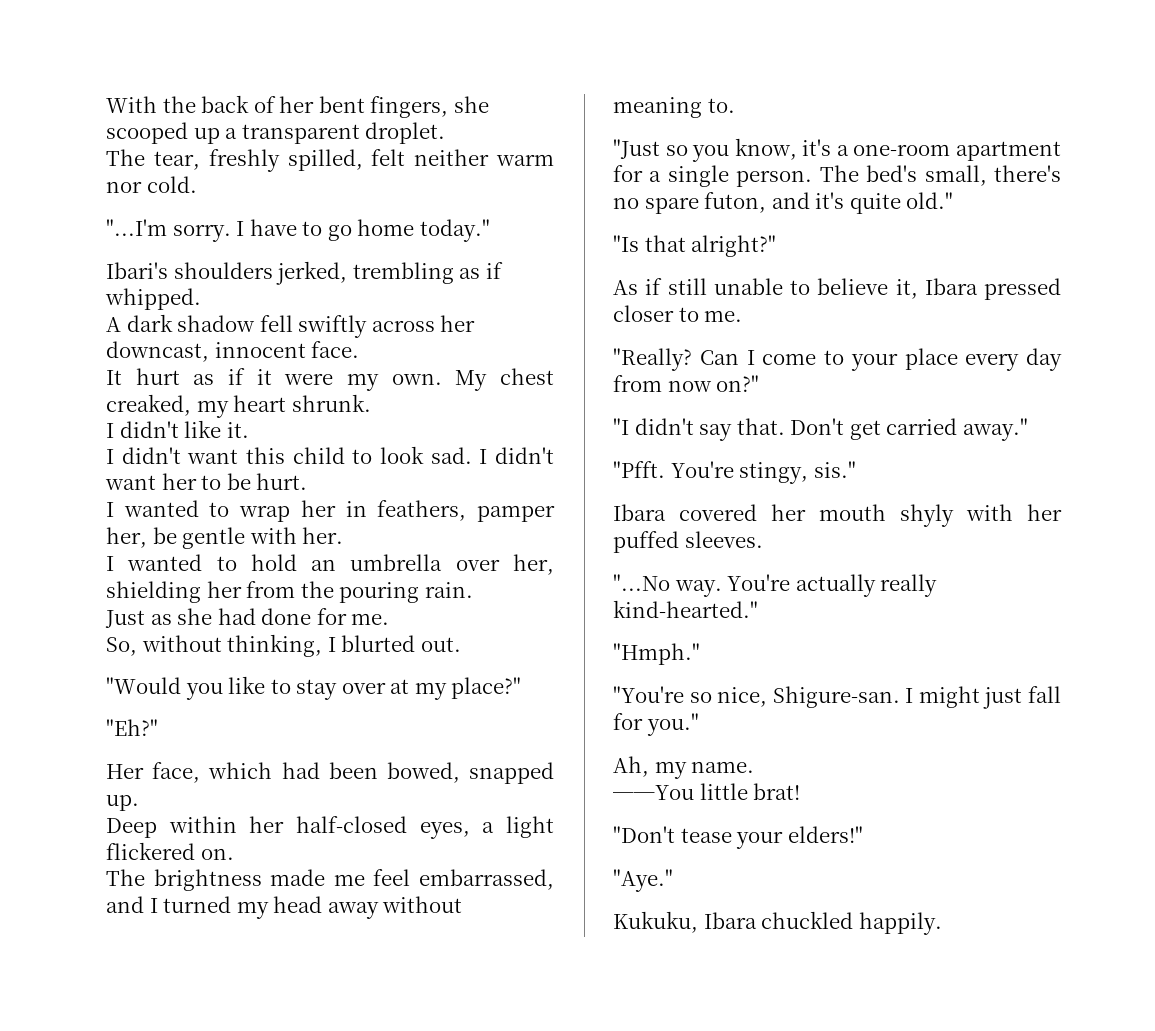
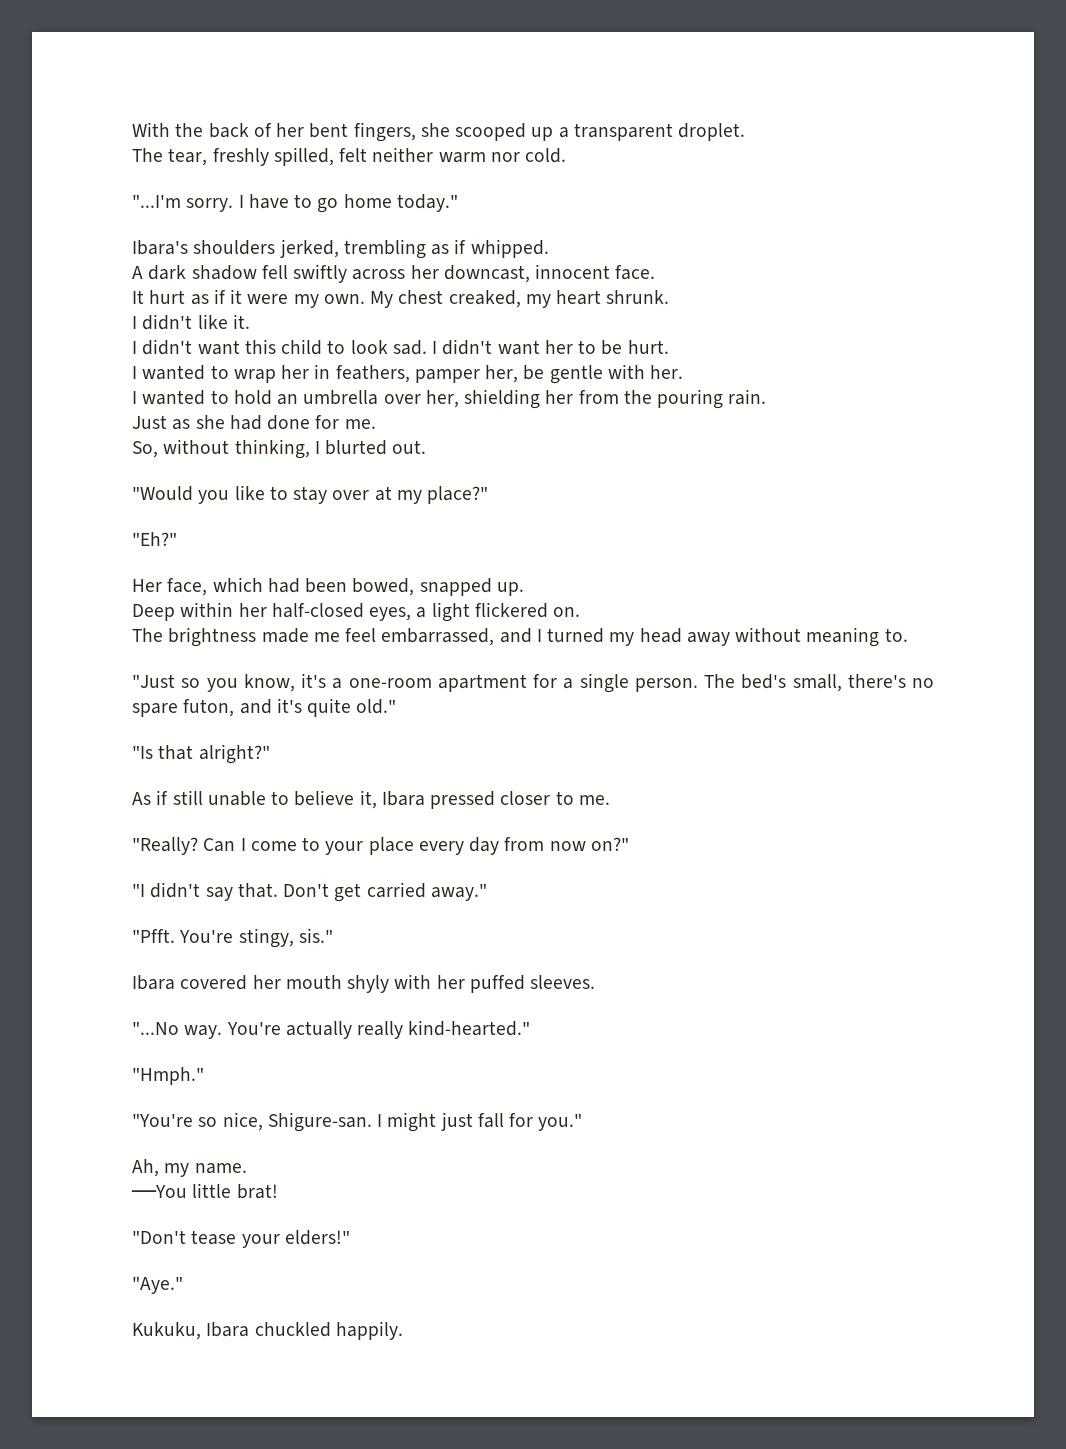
- Ibari's shoulders jerked, trembling as if whipped.
+ Ibara's shoulders jerked, trembling as if whipped.

